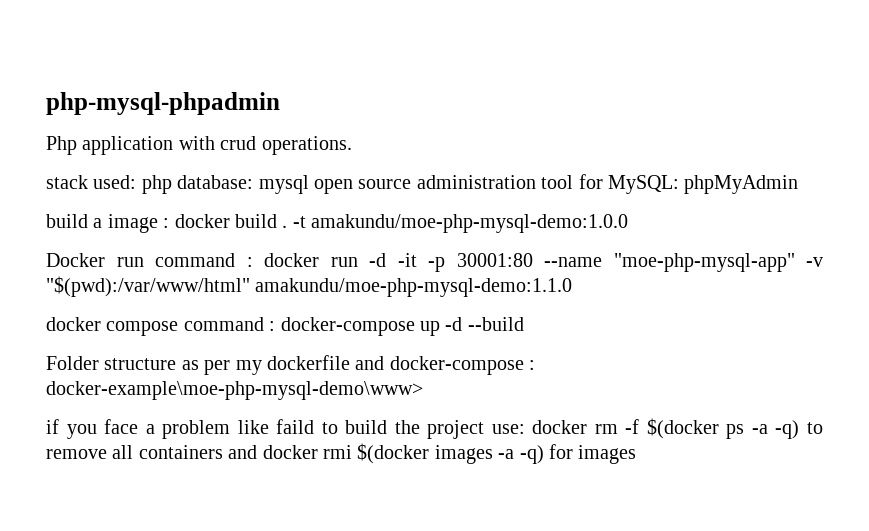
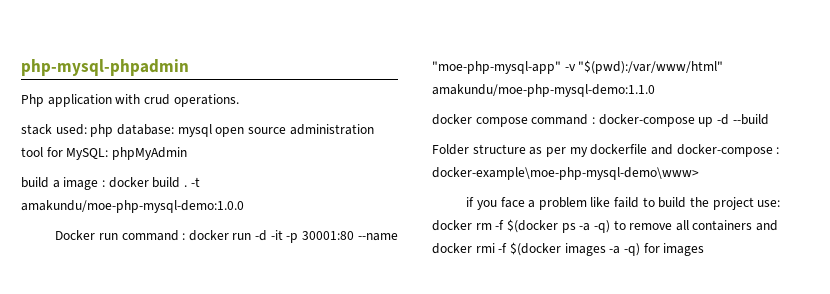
- if you face a problem like faild to build the project use: docker rm -f $(docker ps -a -q) to remove all containers and docker rmi $(docker images -a -q) for images
+ if you face a problem like faild to build the project use: docker rm -f $(docker ps -a -q) to remove all containers and docker rmi -f $(docker images -a -q) for images

